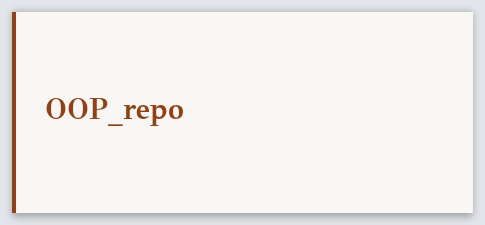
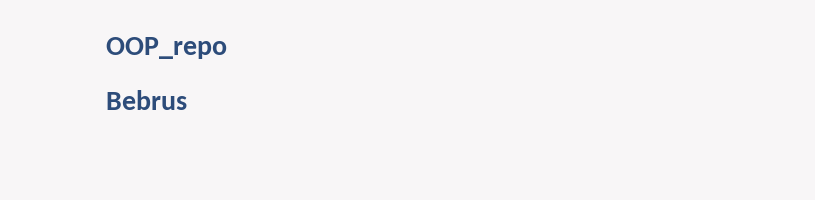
+ Bebrus

